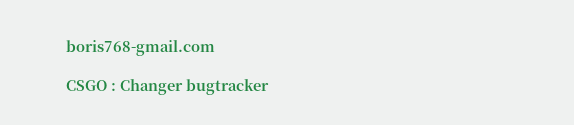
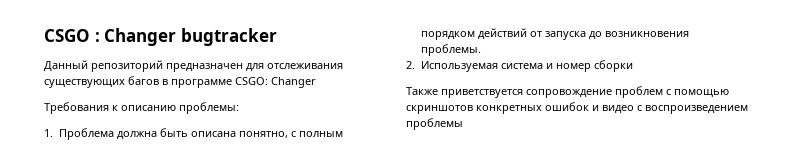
- boris768-gmail.com
+ Данный репозиторий предназначен для отслеживания существующих багов в программе CSGO: Changer
+ Требования к описанию проблемы:
+ 1. Проблема должна быть описана понятно, с полным порядком действий от запуска до возникновения проблемы.
+ 2. Используемая система и номер сборки
+ Также приветствуется сопровождение проблем с помощью скриншотов конкретных ошибок и видео с воспроизведением проблемы

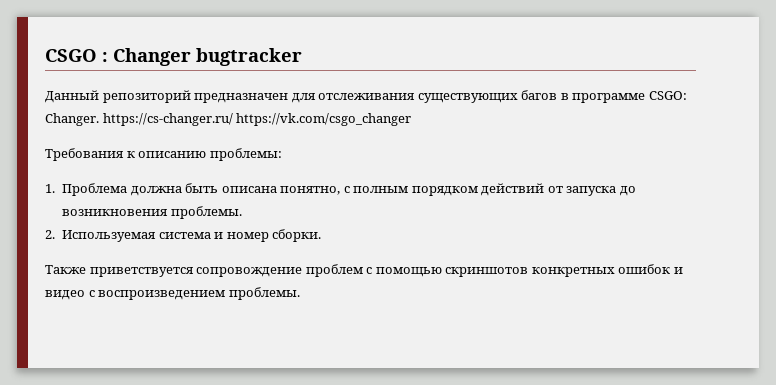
- Данный репозиторий предназначен для отслеживания существующих багов в программе CSGO: Changer
+ Данный репозиторий предназначен для отслеживания существующих багов в программе CSGO: Changer. https://cs-changer.ru/ https://vk.com/csgo_changer
- 2. Используемая система и номер сборки
+ 2. Используемая система и номер сборки.
- Также приветствуется сопровождение проблем с помощью скриншотов конкретных ошибок и видео с воспроизведением проблемы
+ Также приветствуется сопровождение проблем с помощью скриншотов конкретных ошибок и видео с воспроизведением проблемы.

